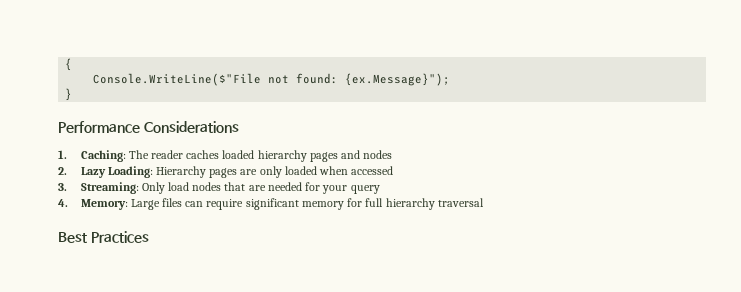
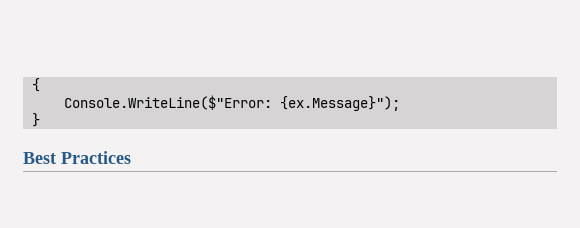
- Console.WriteLine($"File not found: {ex.Message}");
+ Console.WriteLine($"Error: {ex.Message}");
- Performance Considerations
- 1. Caching: The reader caches loaded hierarchy pages and nodes
- 2. Lazy Loading: Hierarchy pages are only loaded when accessed
- 3. Streaming: Only load nodes that are needed for your query
- 4. Memory: Large files can require significant memory for full hierarchy traversal

